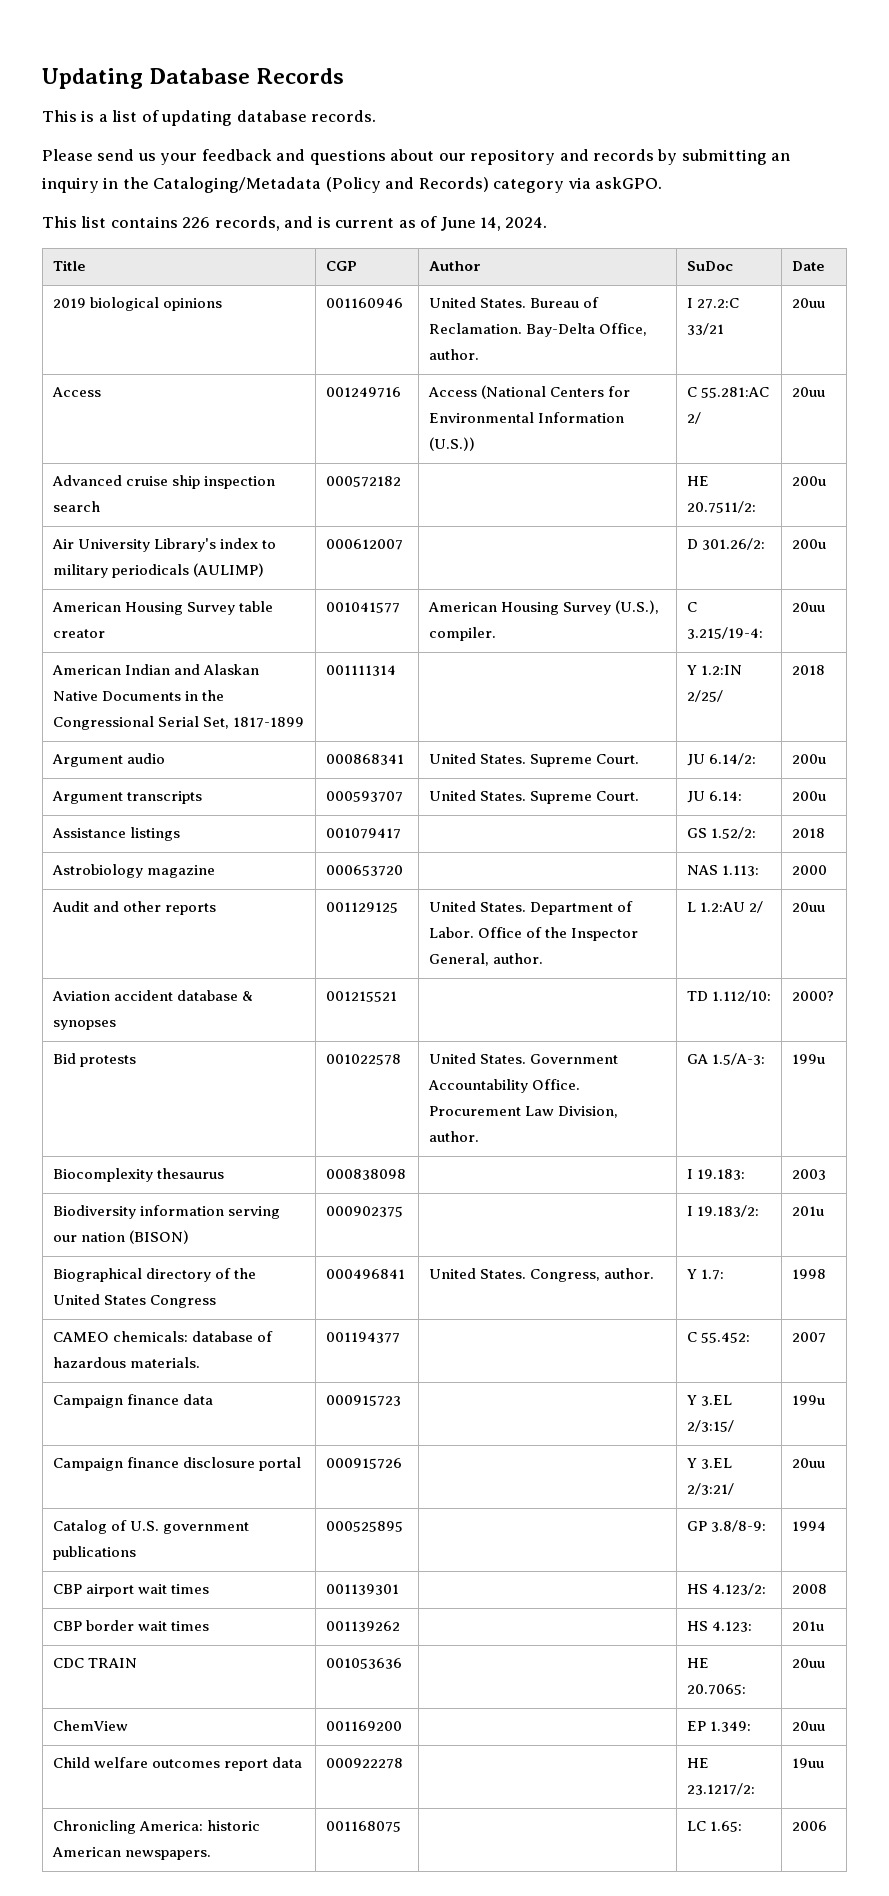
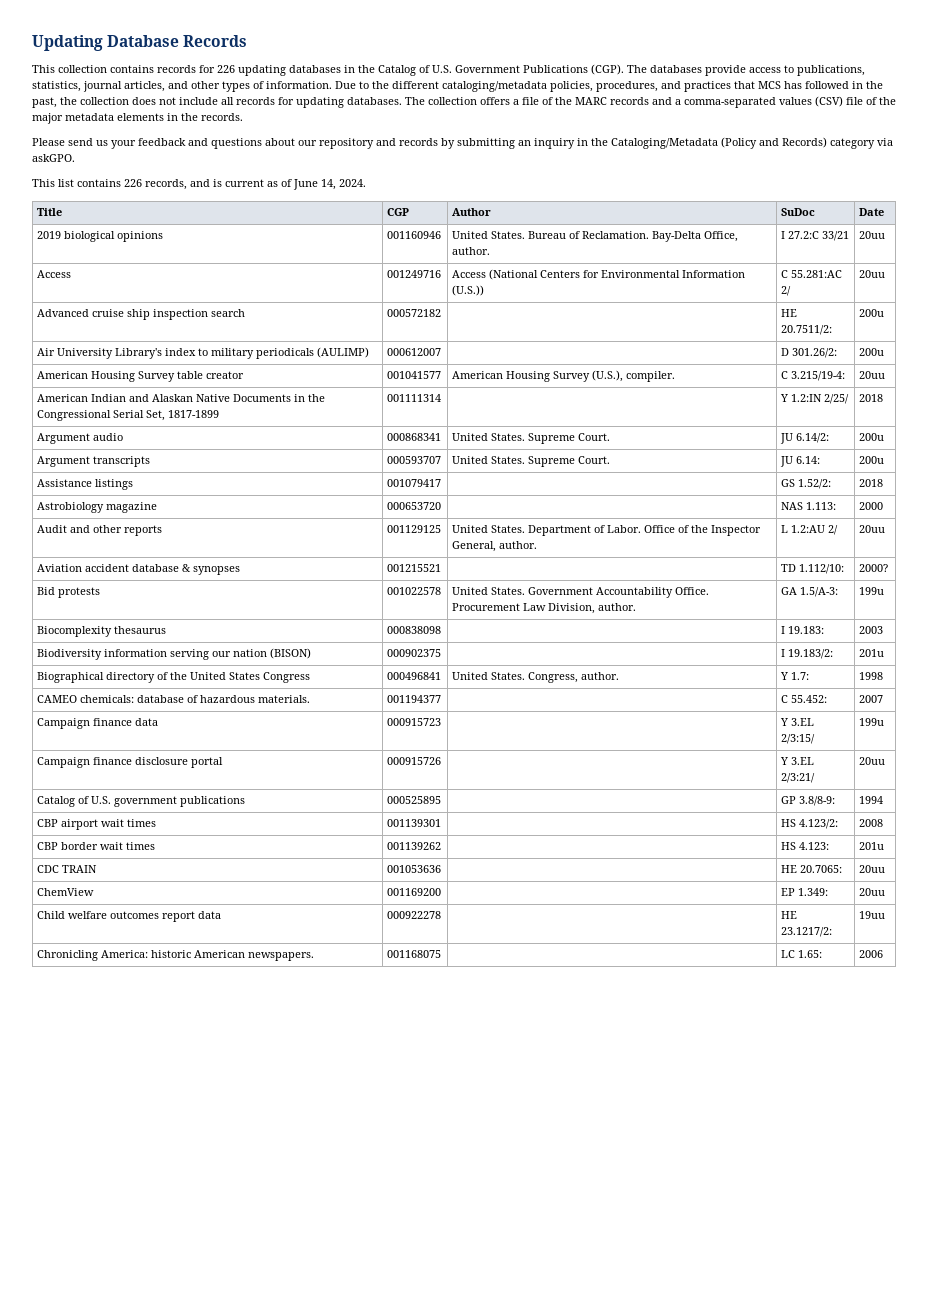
- This is a list of updating database records.
+ This collection contains records for 226 updating databases in the Catalog of U.S. Government Publications (CGP). The databases provide access to publications, statistics, journal articles, and other types of information. Due to the different cataloging/metadata policies, procedures, and practices that MCS has followed in the past, the collection does not include all records for updating databases. The collection offers a file of the MARC records and a comma-separated values (CSV) file of the major metadata elements in the records.

